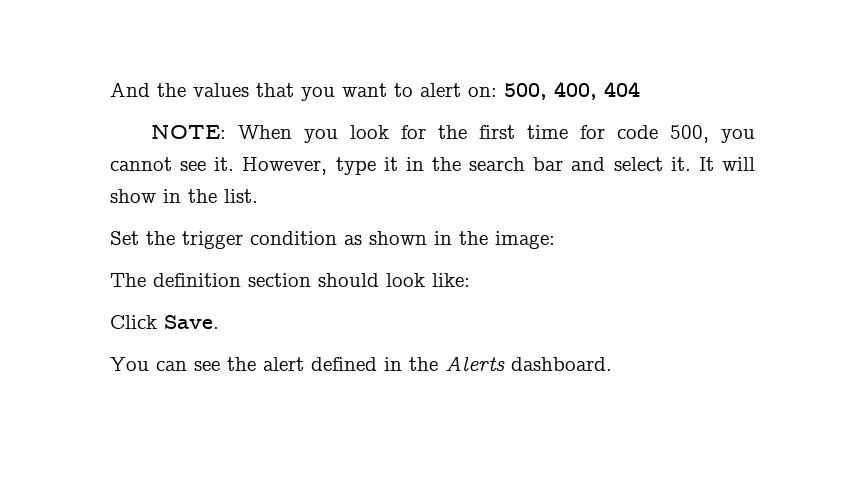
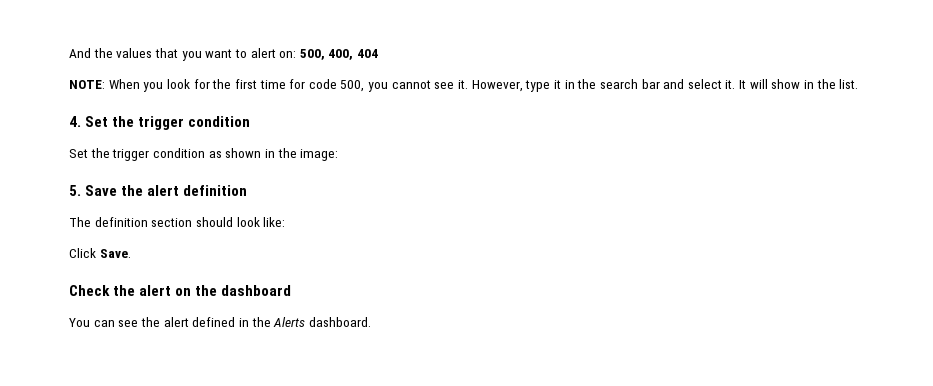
+ 4. Set the trigger condition
+ 5. Save the alert definition
+ Check the alert on the dashboard

